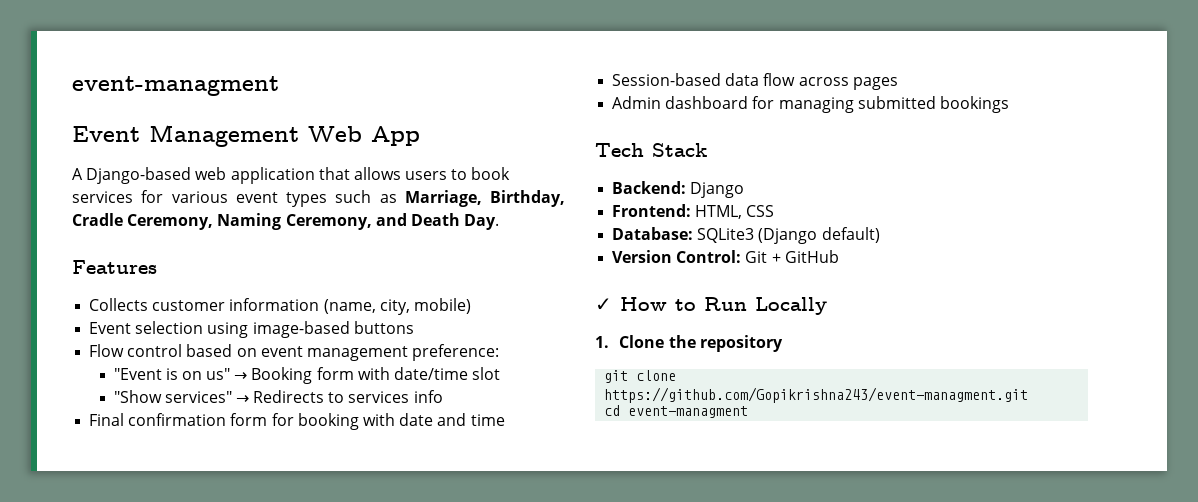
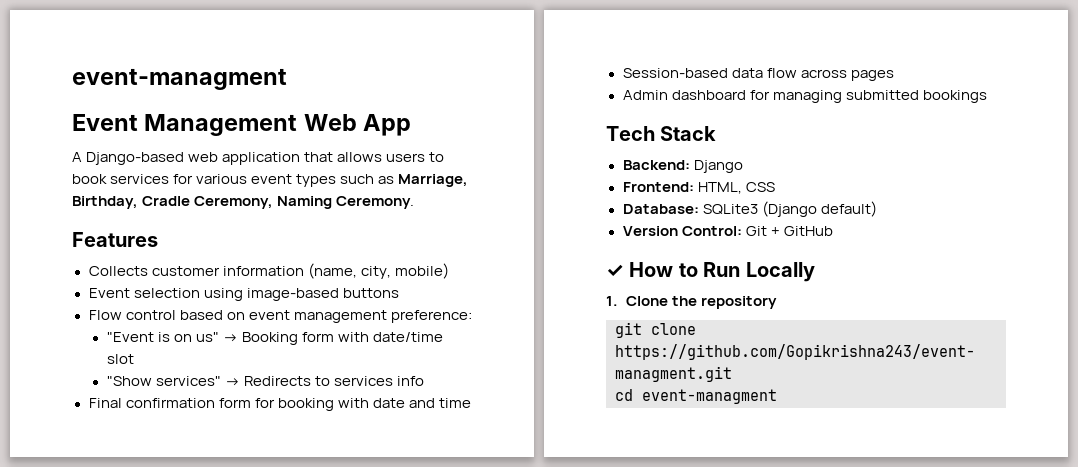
- A Django-based web application that allows users to book services for various event types such as Marriage, Birthday, Cradle Ceremony, Naming Ceremony, and Death Day.
+ A Django-based web application that allows users to book services for various event types such as Marriage, Birthday, Cradle Ceremony, Naming Ceremony.

